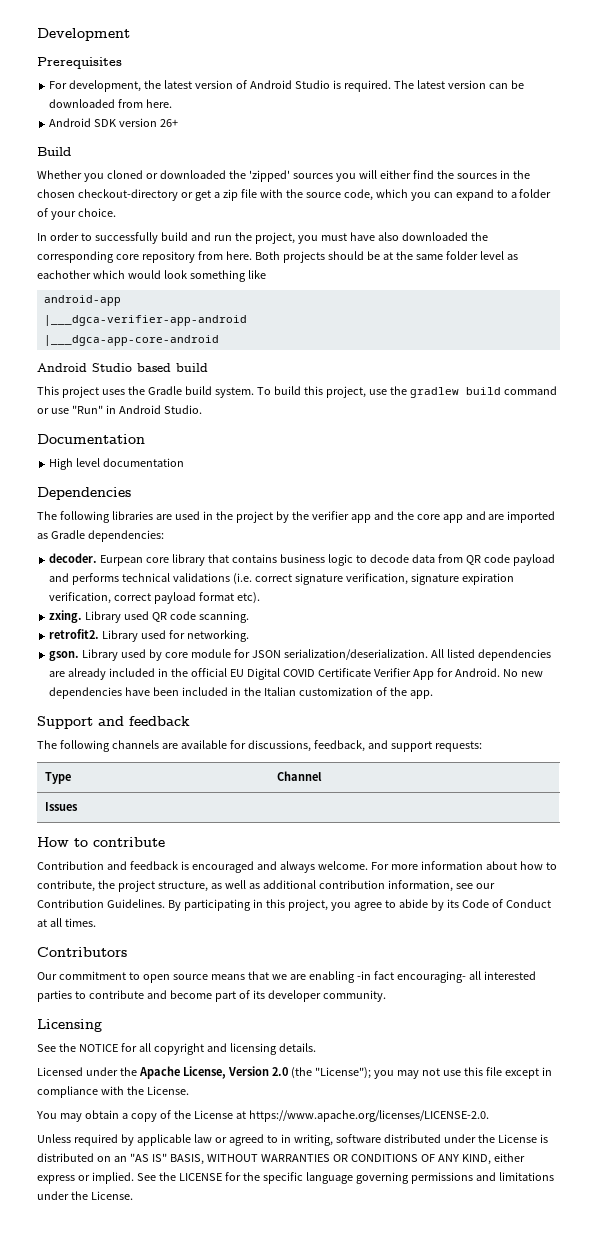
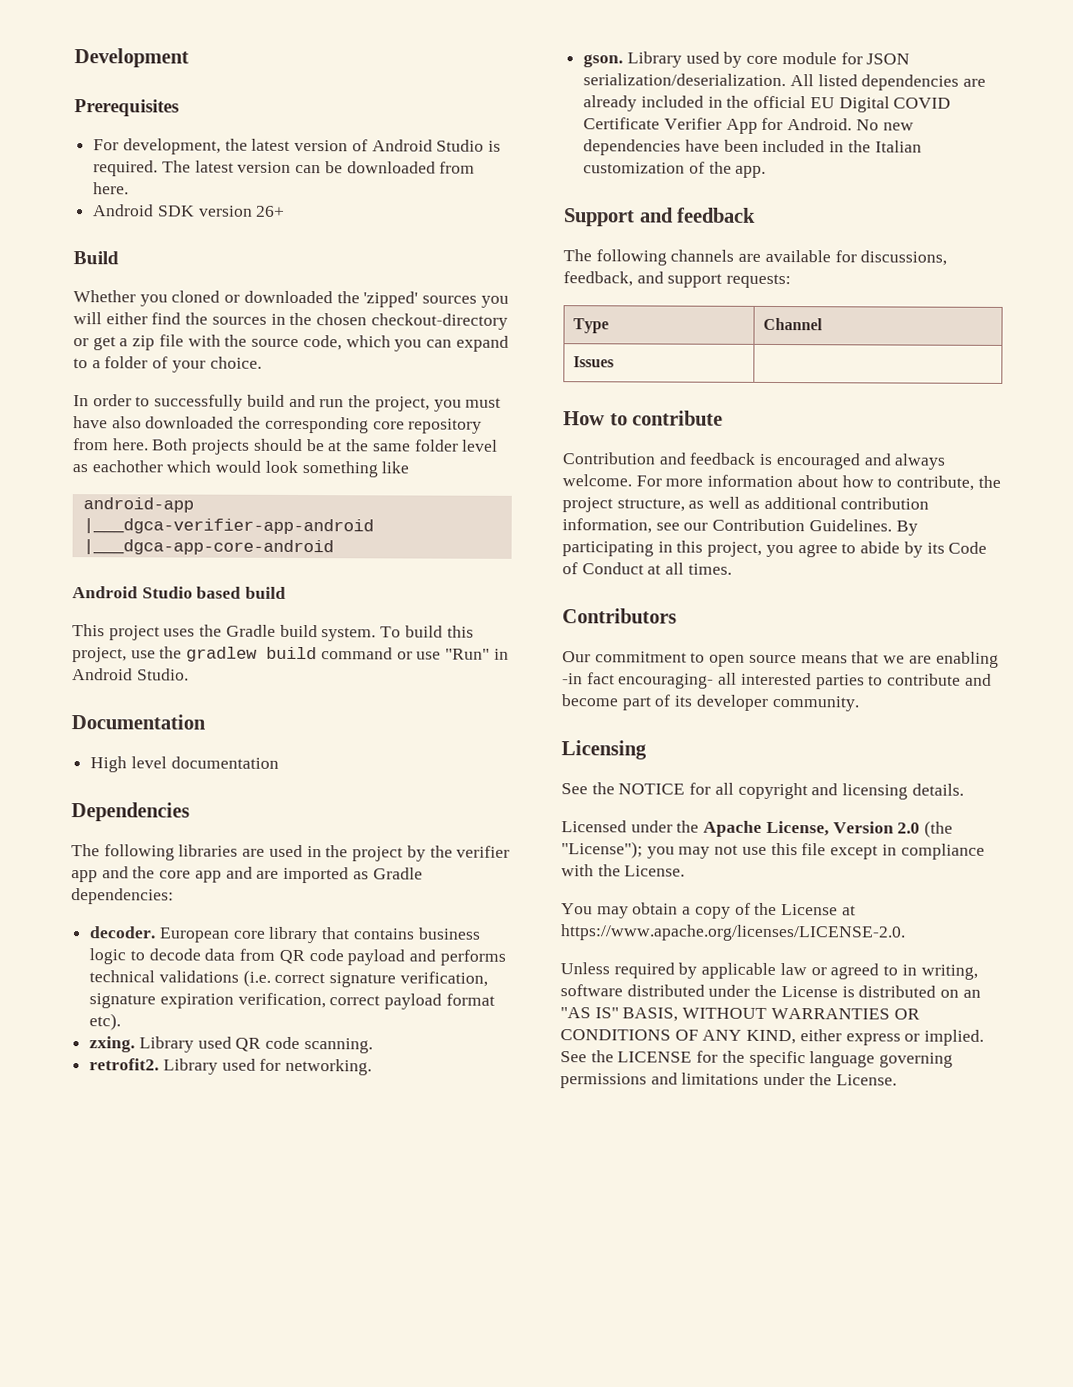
- Eurpean core library that contains business logic to decode data from QR code payload and performs technical validations (i.e. correct signature verification, signature expiration verification, correct payload format etc).
+ European core library that contains business logic to decode data from QR code payload and performs technical validations (i.e. correct signature verification, signature expiration verification, correct payload format etc).

